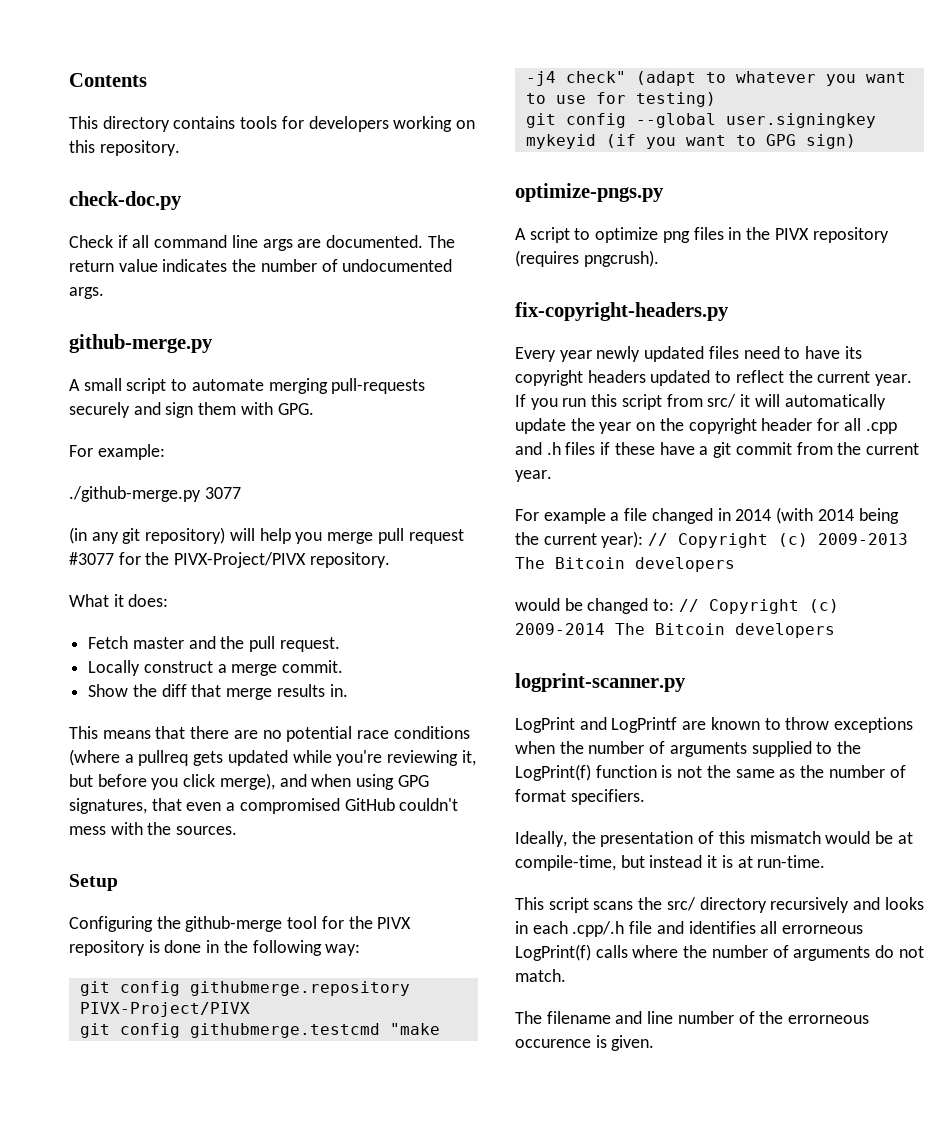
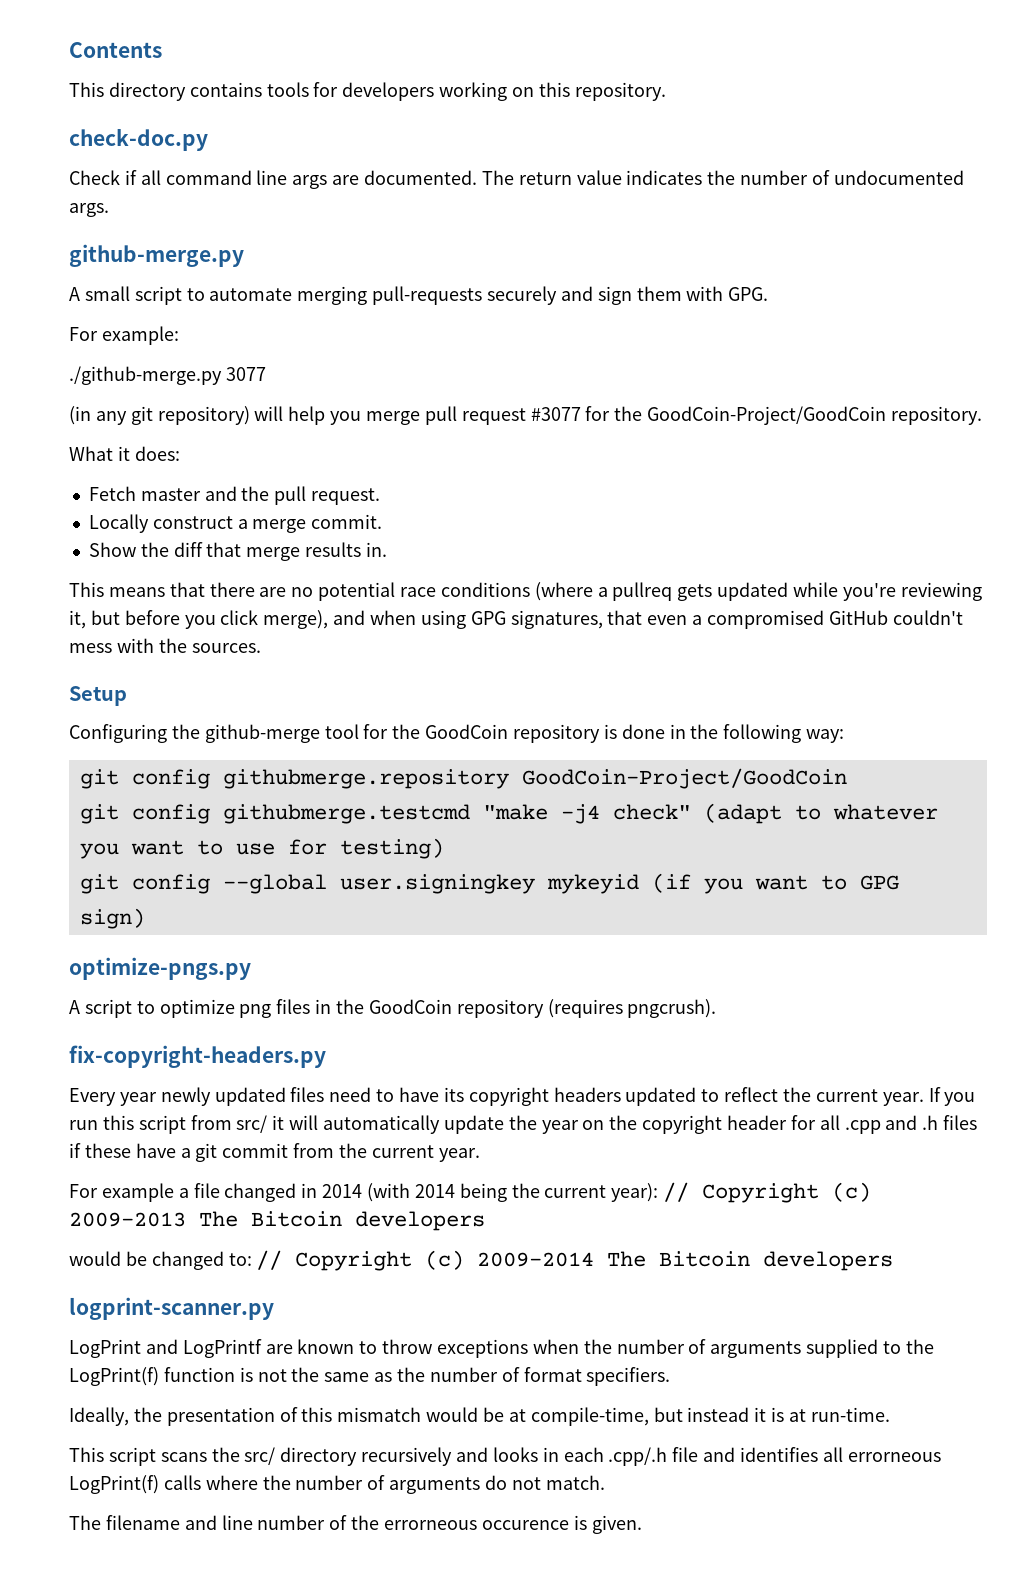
- (in any git repository) will help you merge pull request #3077 for the PIVX-Project/PIVX repository.
+ (in any git repository) will help you merge pull request #3077 for the GoodCoin-Project/GoodCoin repository.
- Configuring the github-merge tool for the PIVX repository is done in the following way:
+ Configuring the github-merge tool for the GoodCoin repository is done in the following way:
- git config githubmerge.repository PIVX-Project/PIVX
+ git config githubmerge.repository GoodCoin-Project/GoodCoin
- A script to optimize png files in the PIVX repository (requires pngcrush).
+ A script to optimize png files in the GoodCoin repository (requires pngcrush).

